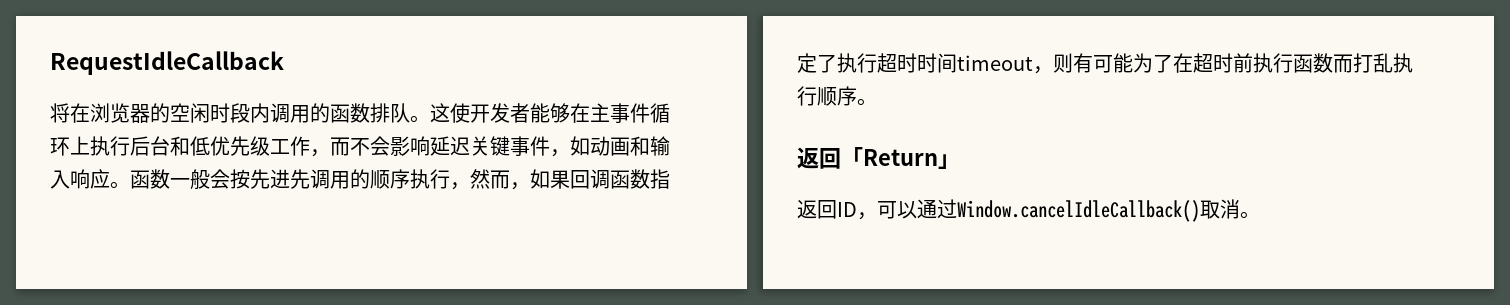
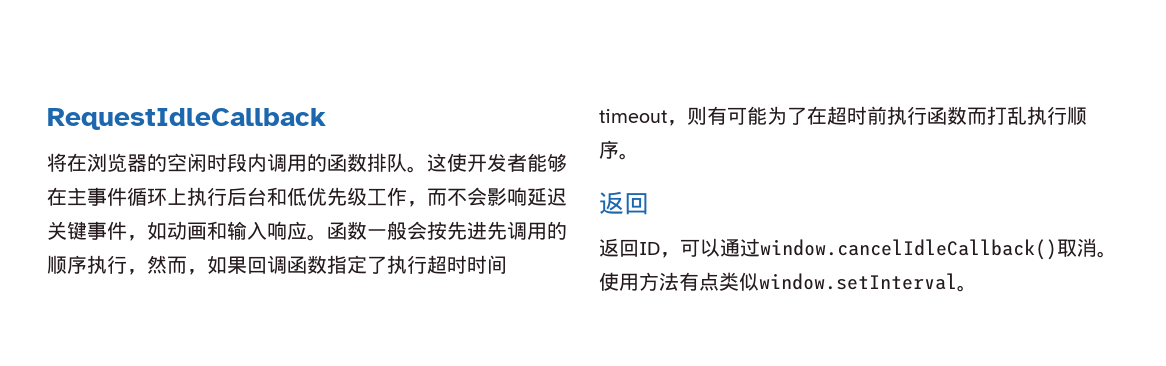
  函数一般会按先进先调用的顺序执行，然而，如果回调函数指定了执行超时时间timeout，则有可能为了在超时前执行函数而打乱执行顺序。
- 返回「Return」
+ 返回
- 返回ID，可以通过Window.cancelIdleCallback()取消。
+ 返回ID，可以通过window.cancelIdleCallback()取消。使用方法有点类似window.setInterval。

